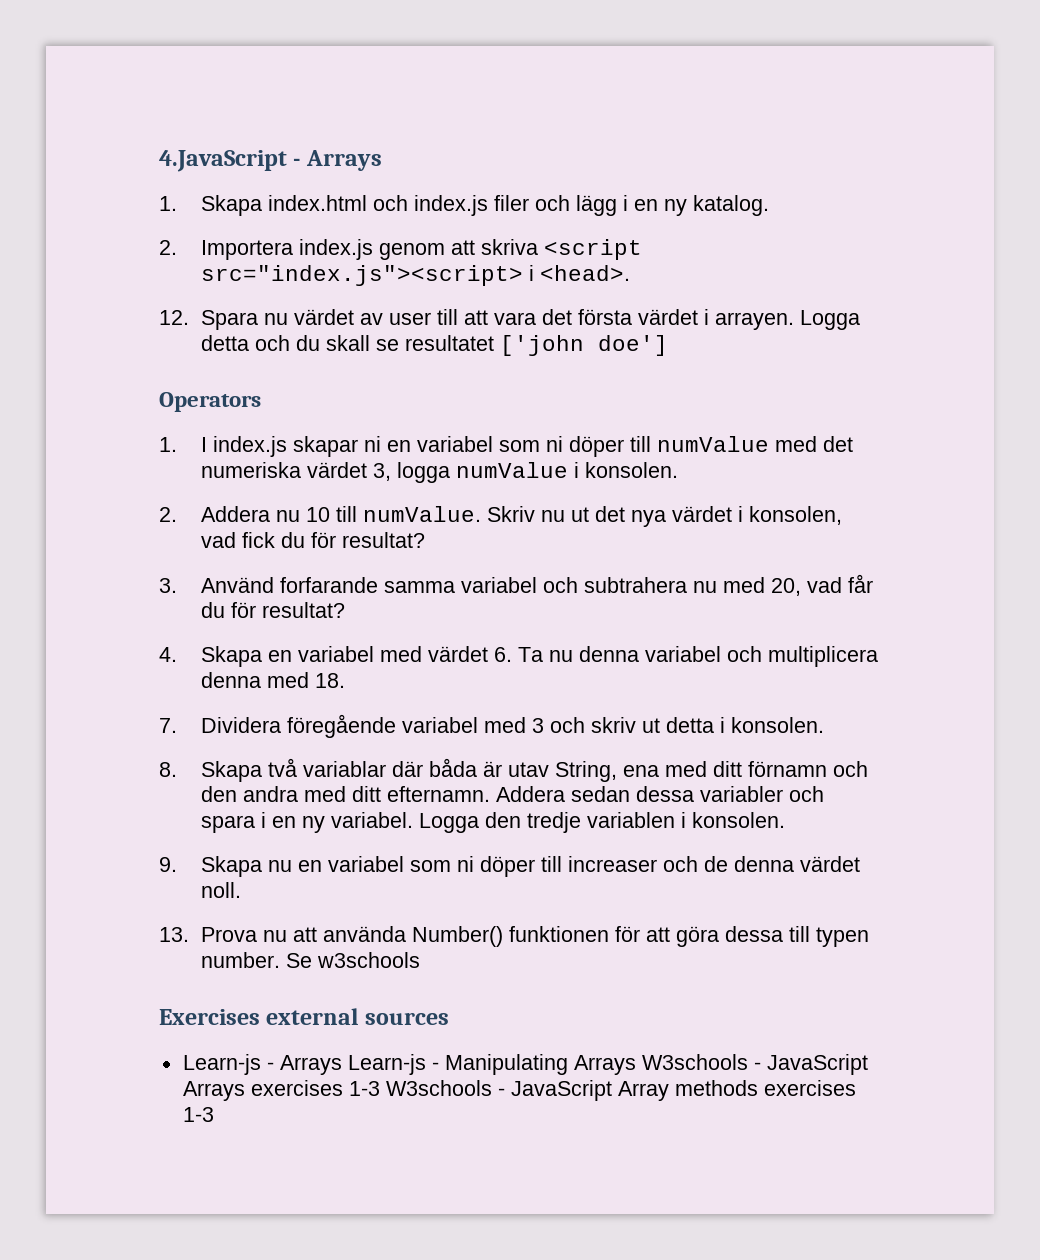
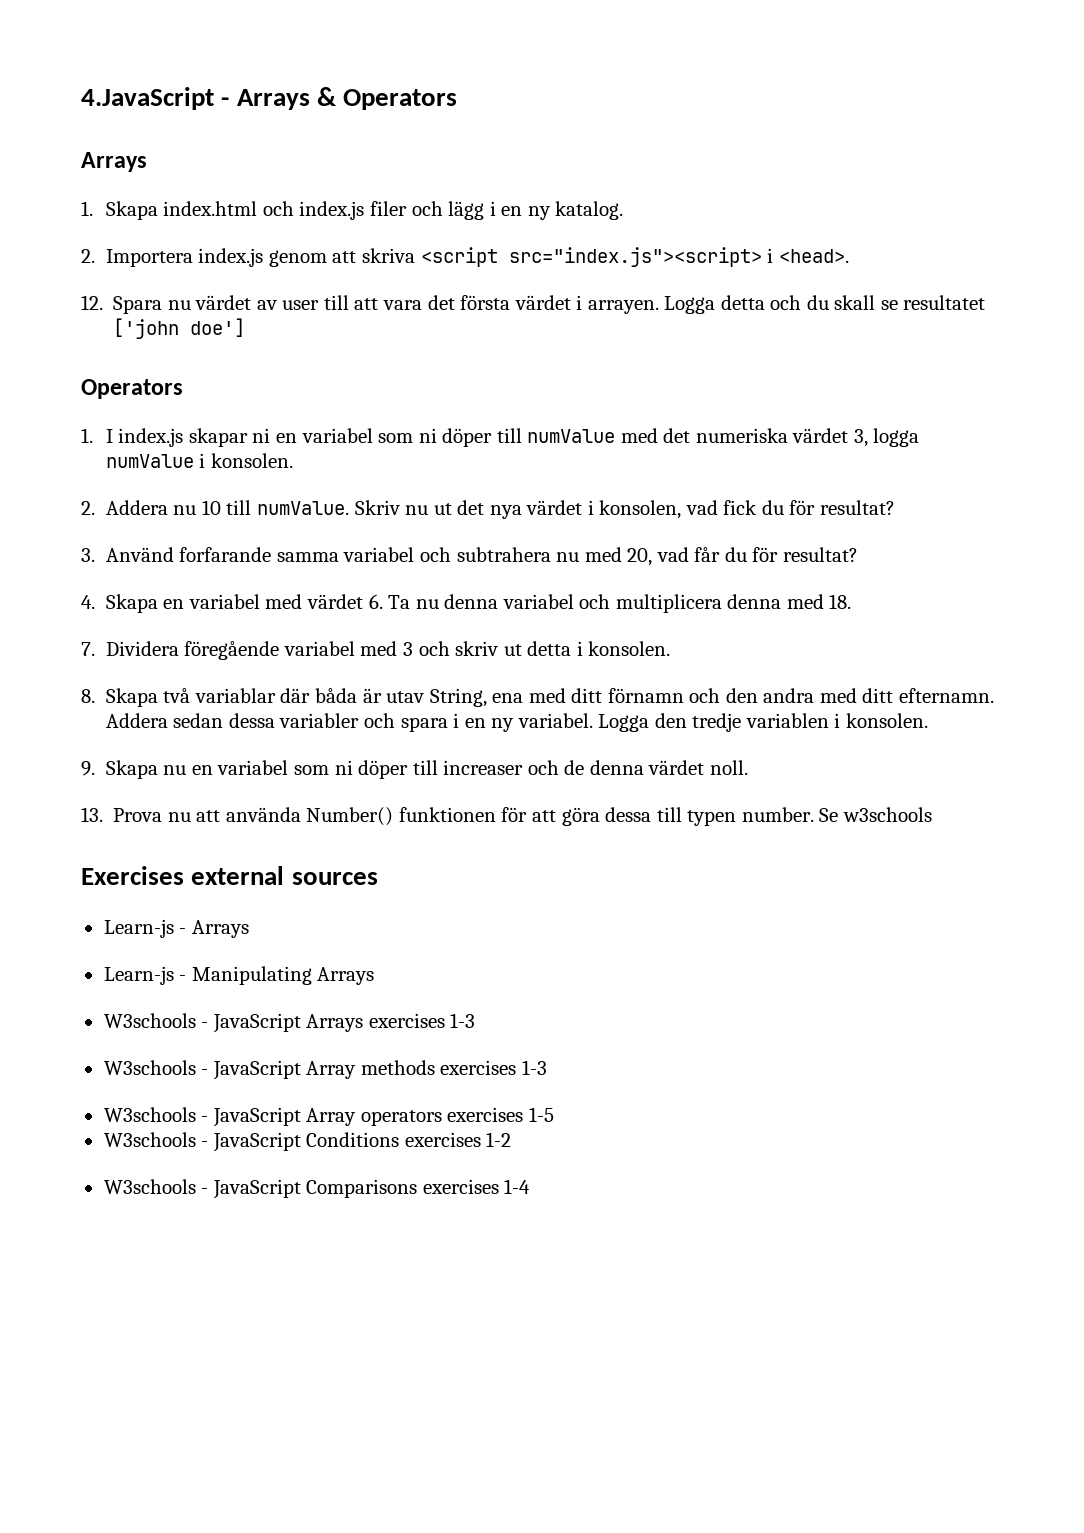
- 4.JavaScript - Arrays
+ 4.JavaScript - Arrays & Operators
+ Arrays
- Learn-js - Arrays Learn-js - Manipulating Arrays W3schools - JavaScript Arrays exercises 1-3 W3schools - JavaScript Array methods exercises 1-3
+ Learn-js - Arrays
+ Learn-js - Manipulating Arrays
+ W3schools - JavaScript Arrays exercises 1-3
+ W3schools - JavaScript Array methods exercises 1-3
+ W3schools - JavaScript Array operators exercises 1-5
+ W3schools - JavaScript Conditions exercises 1-2
+ W3schools - JavaScript Comparisons exercises 1-4

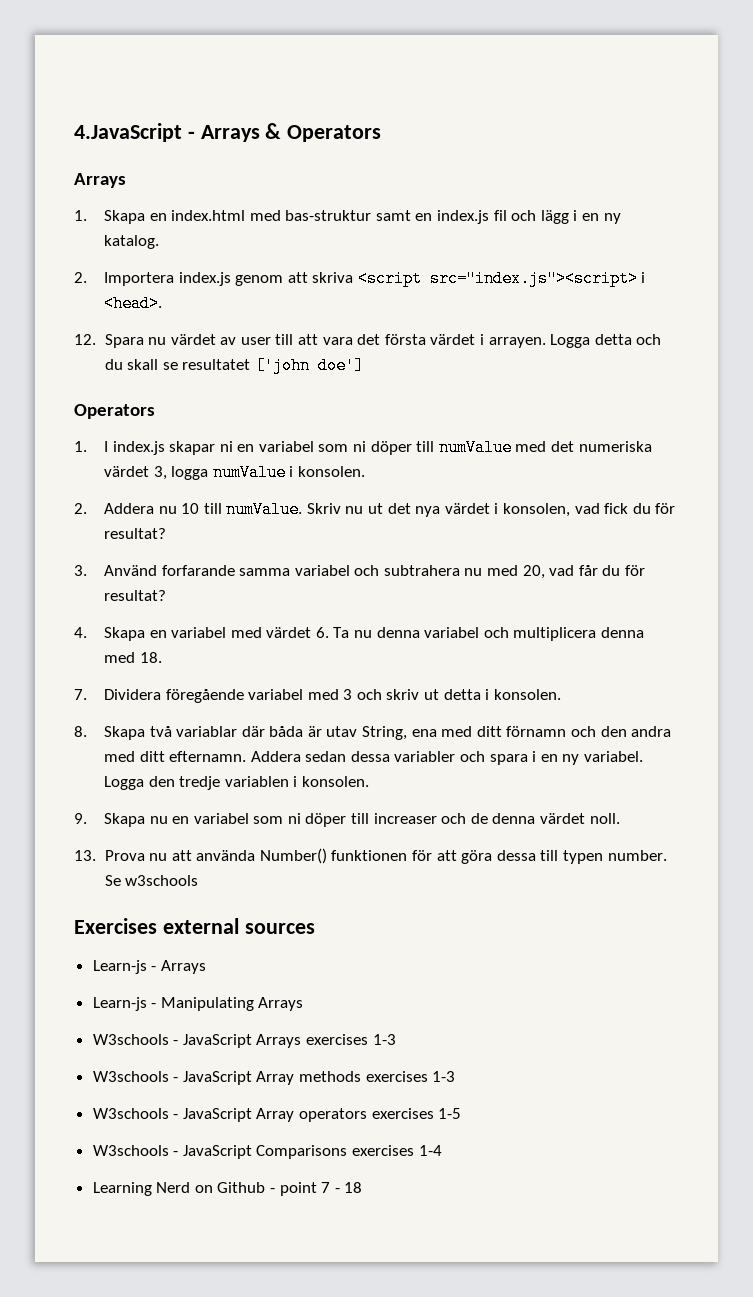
- 1. Skapa index.html och index.js filer och lägg i en ny katalog.
+ 1. Skapa en index.html med bas-struktur samt en index.js fil och lägg i en ny katalog.
- W3schools - JavaScript Conditions exercises 1-2
+ Learning Nerd on Github - point 7 - 18

